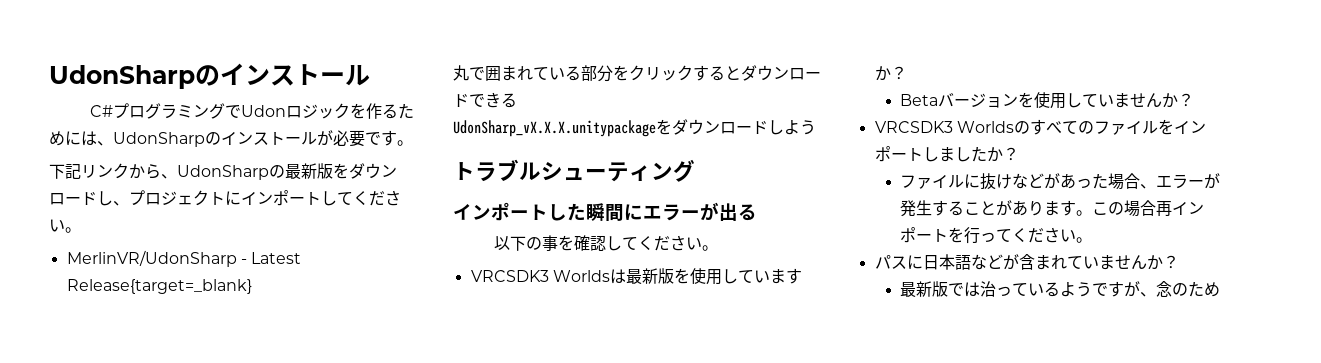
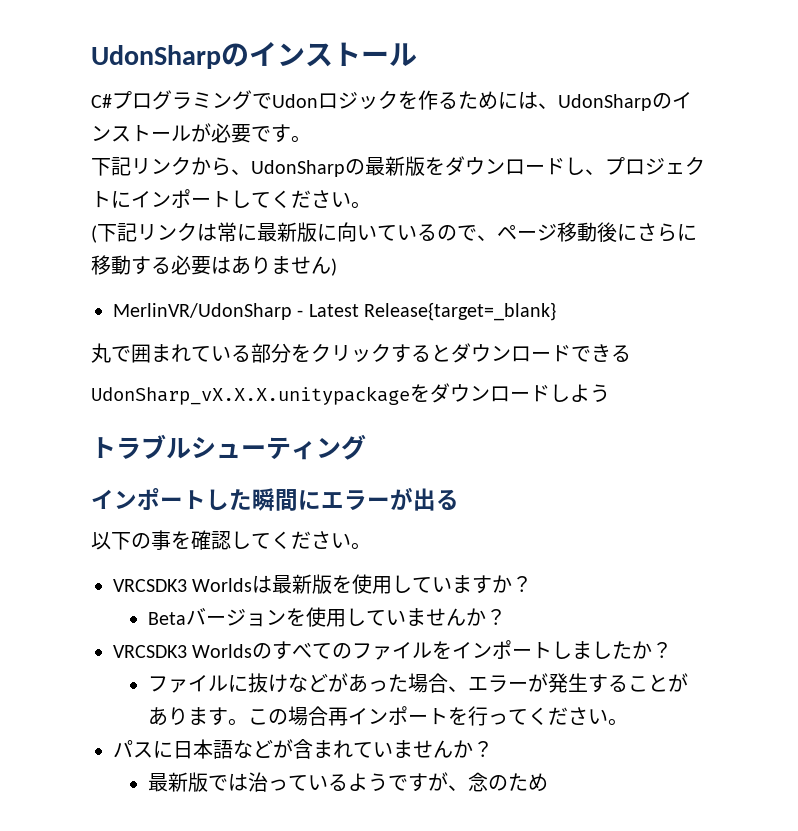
+ (下記リンクは常に最新版に向いているので、ページ移動後にさらに移動する必要はありません)

